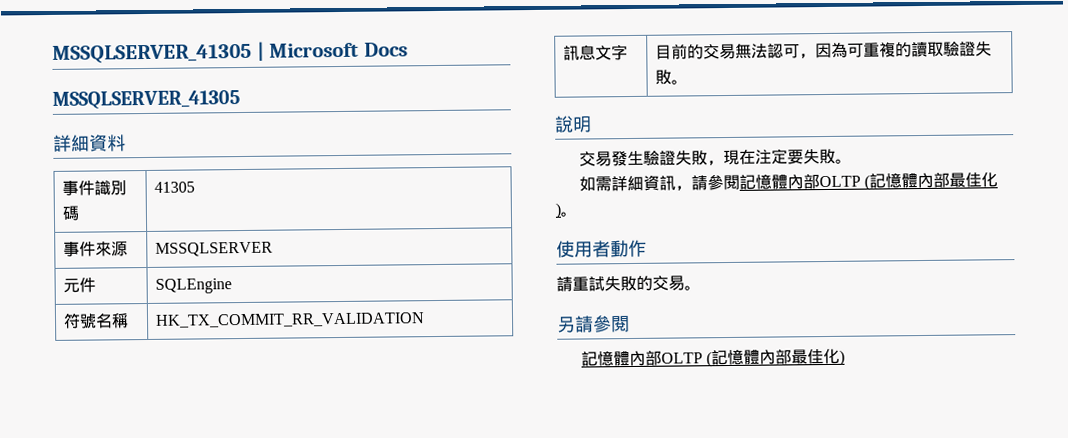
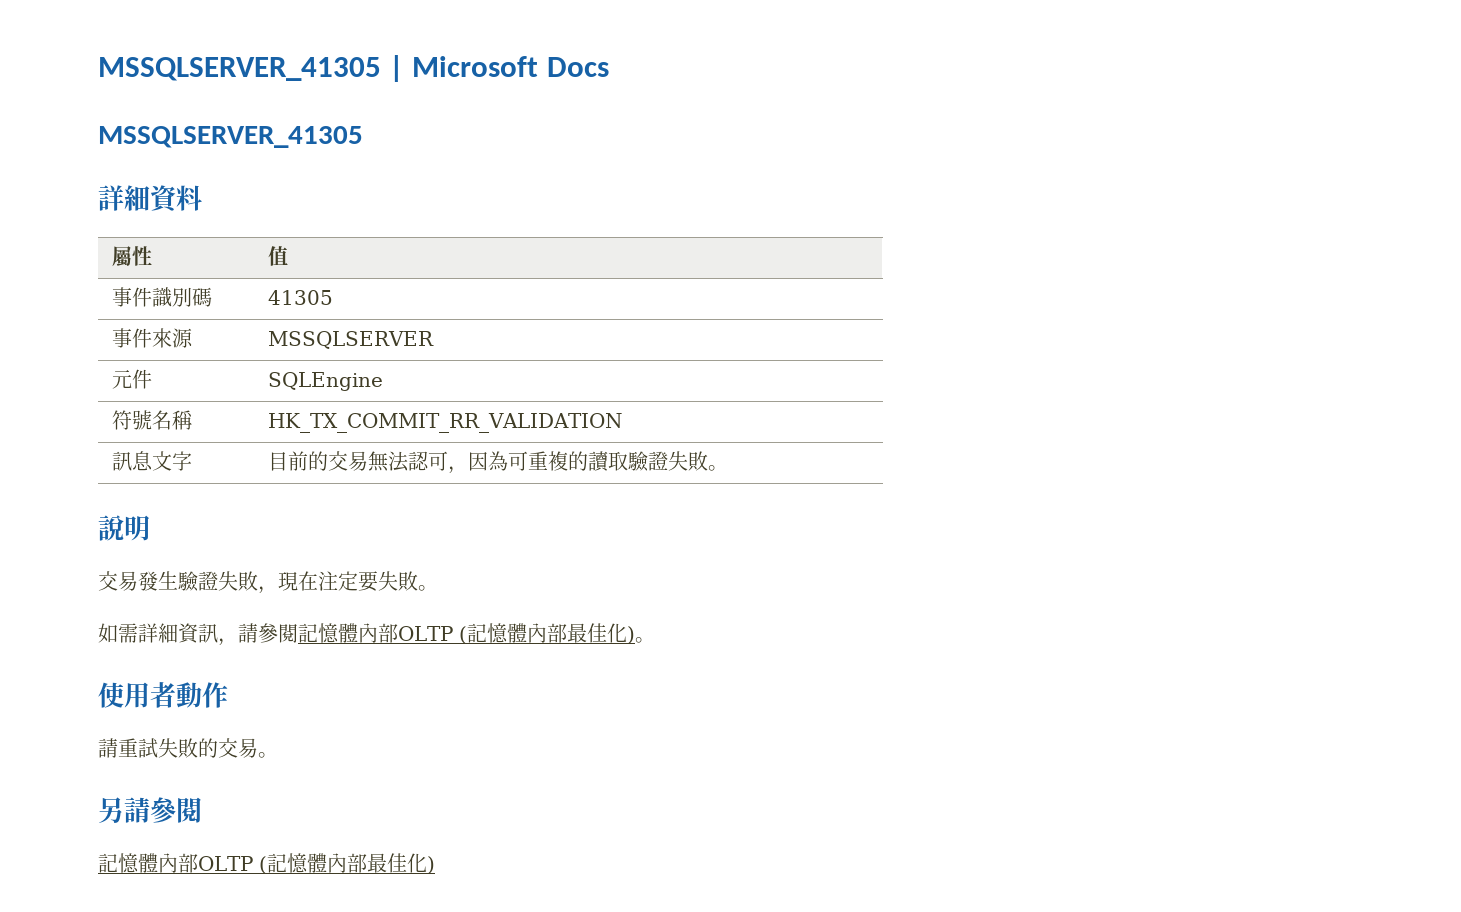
+ 屬性 | 值

